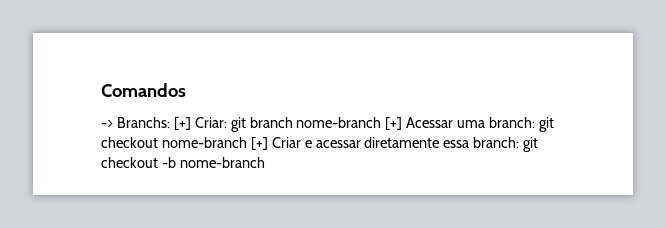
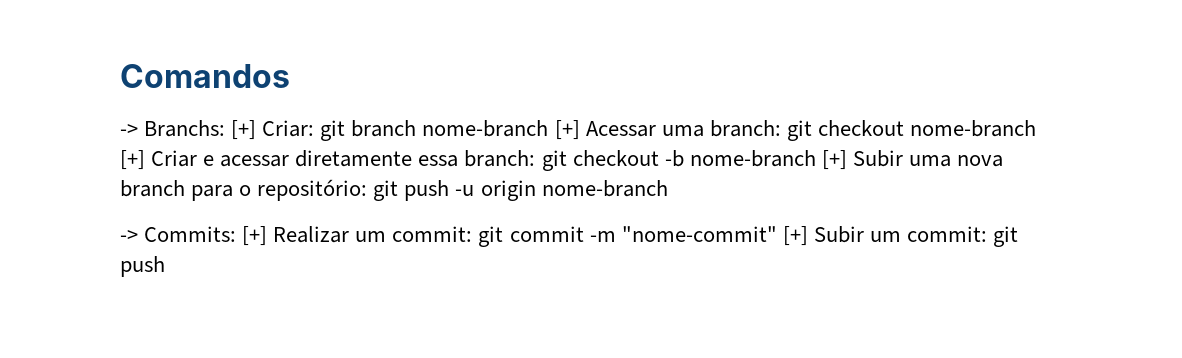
- -> Branchs: [+] Criar: git branch nome-branch [+] Acessar uma branch: git checkout nome-branch [+] Criar e acessar diretamente essa branch: git checkout -b nome-branch
+ -> Branchs: [+] Criar: git branch nome-branch [+] Acessar uma branch: git checkout nome-branch [+] Criar e acessar diretamente essa branch: git checkout -b nome-branch [+] Subir uma nova branch para o repositório: git push -u origin nome-branch
+ -> Commits: [+] Realizar um commit: git commit -m "nome-commit" [+] Subir um commit: git push

